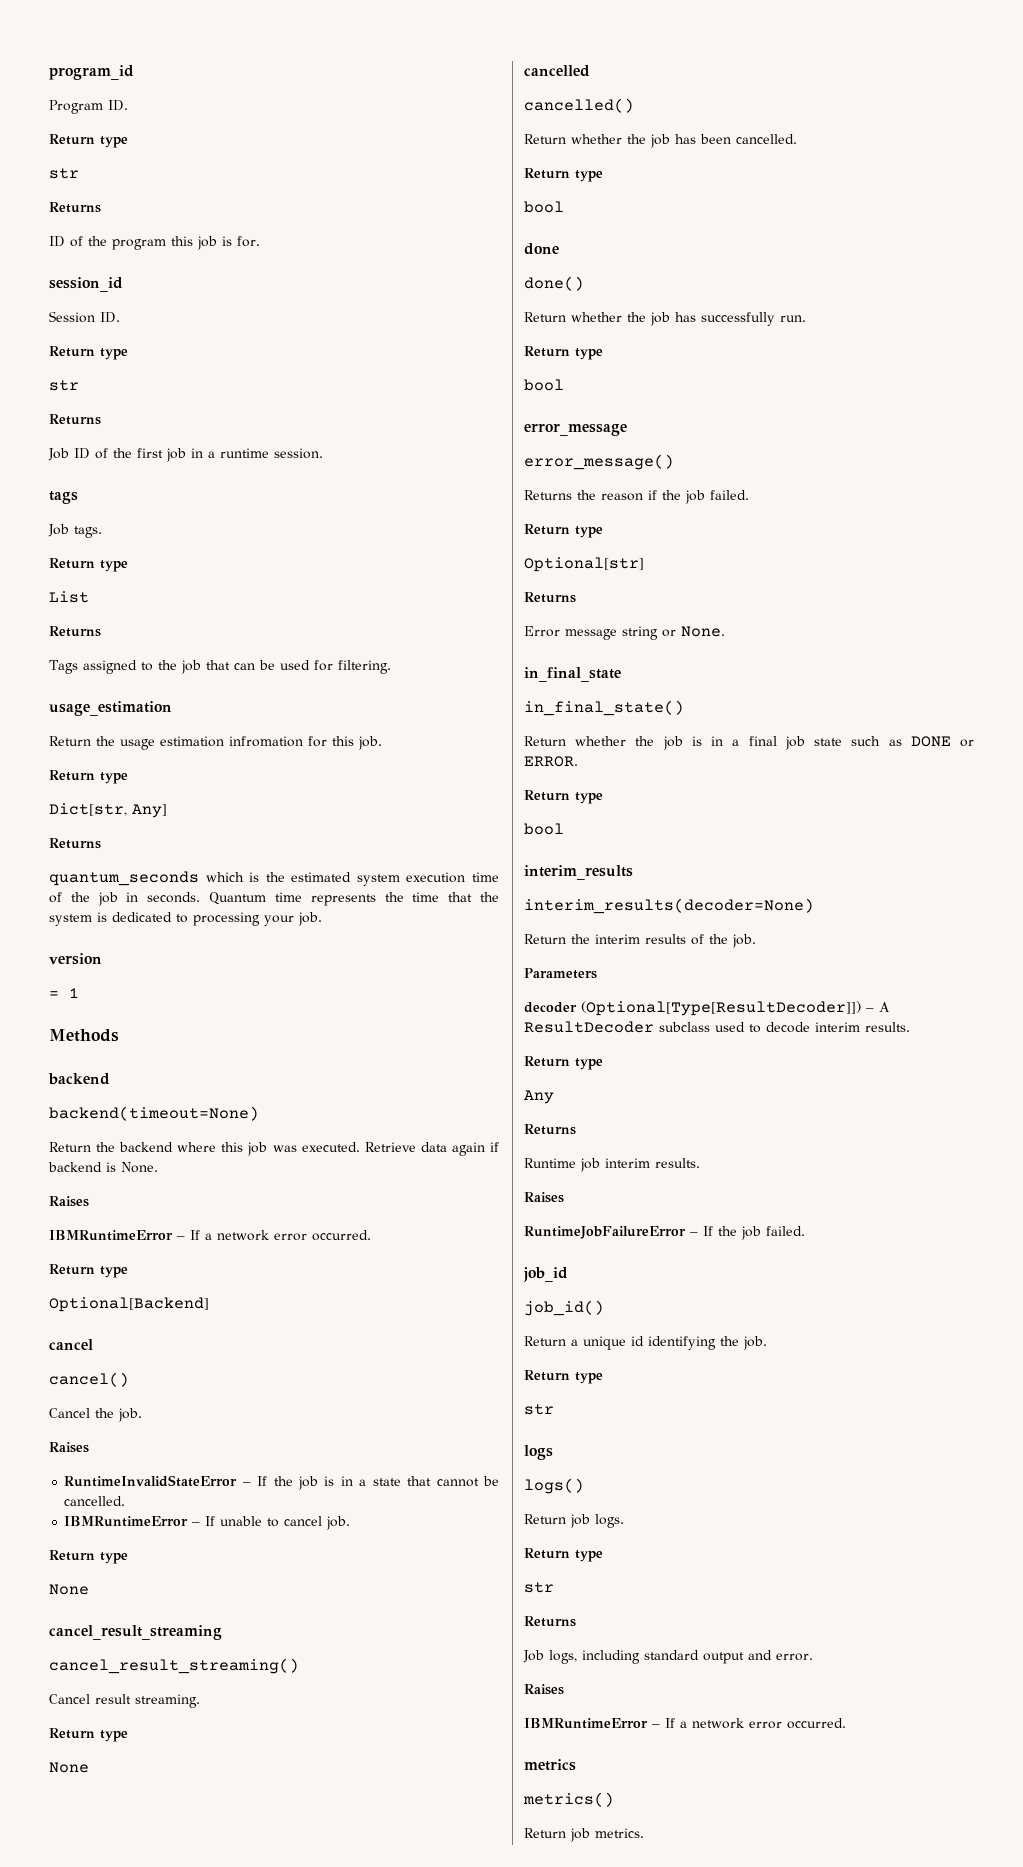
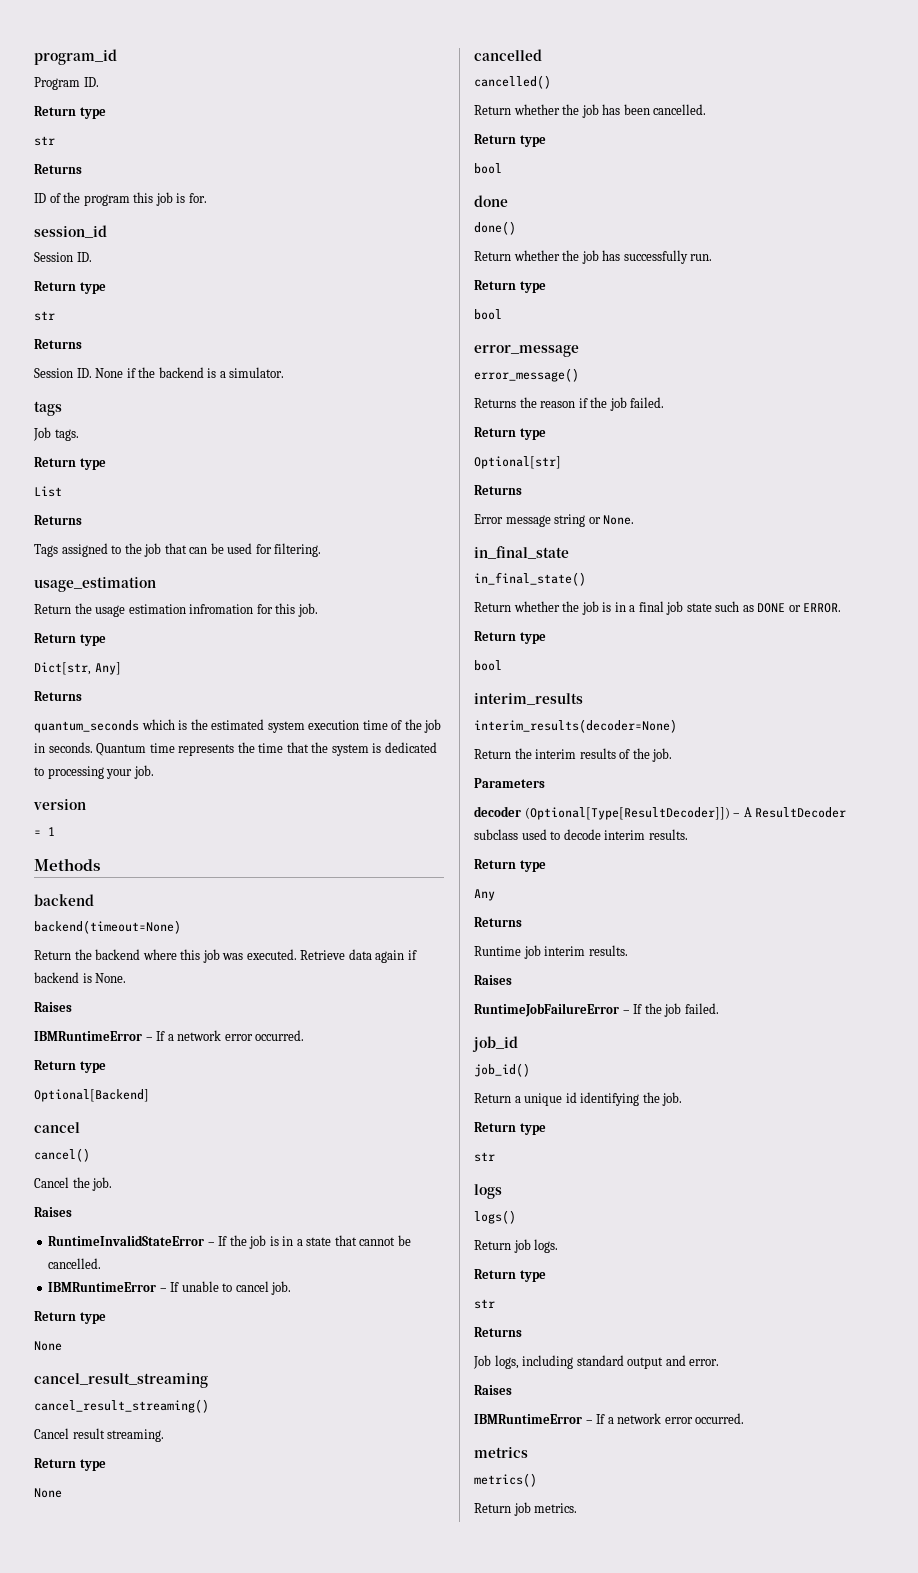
- Job ID of the first job in a runtime session.
+ Session ID. None if the backend is a simulator.

